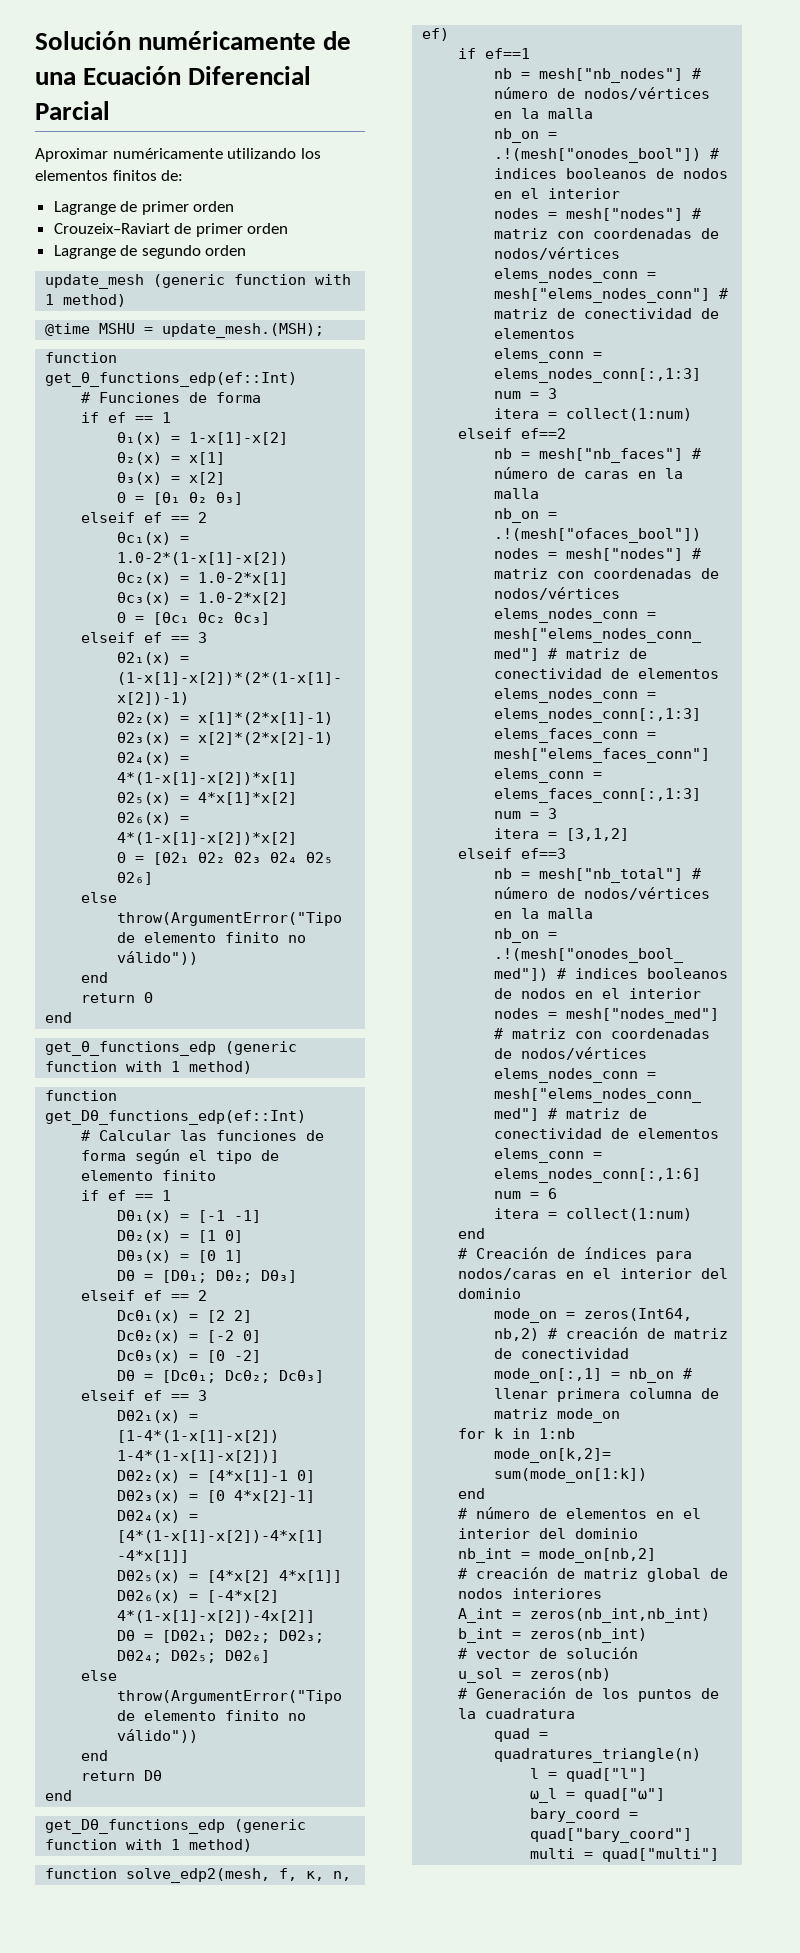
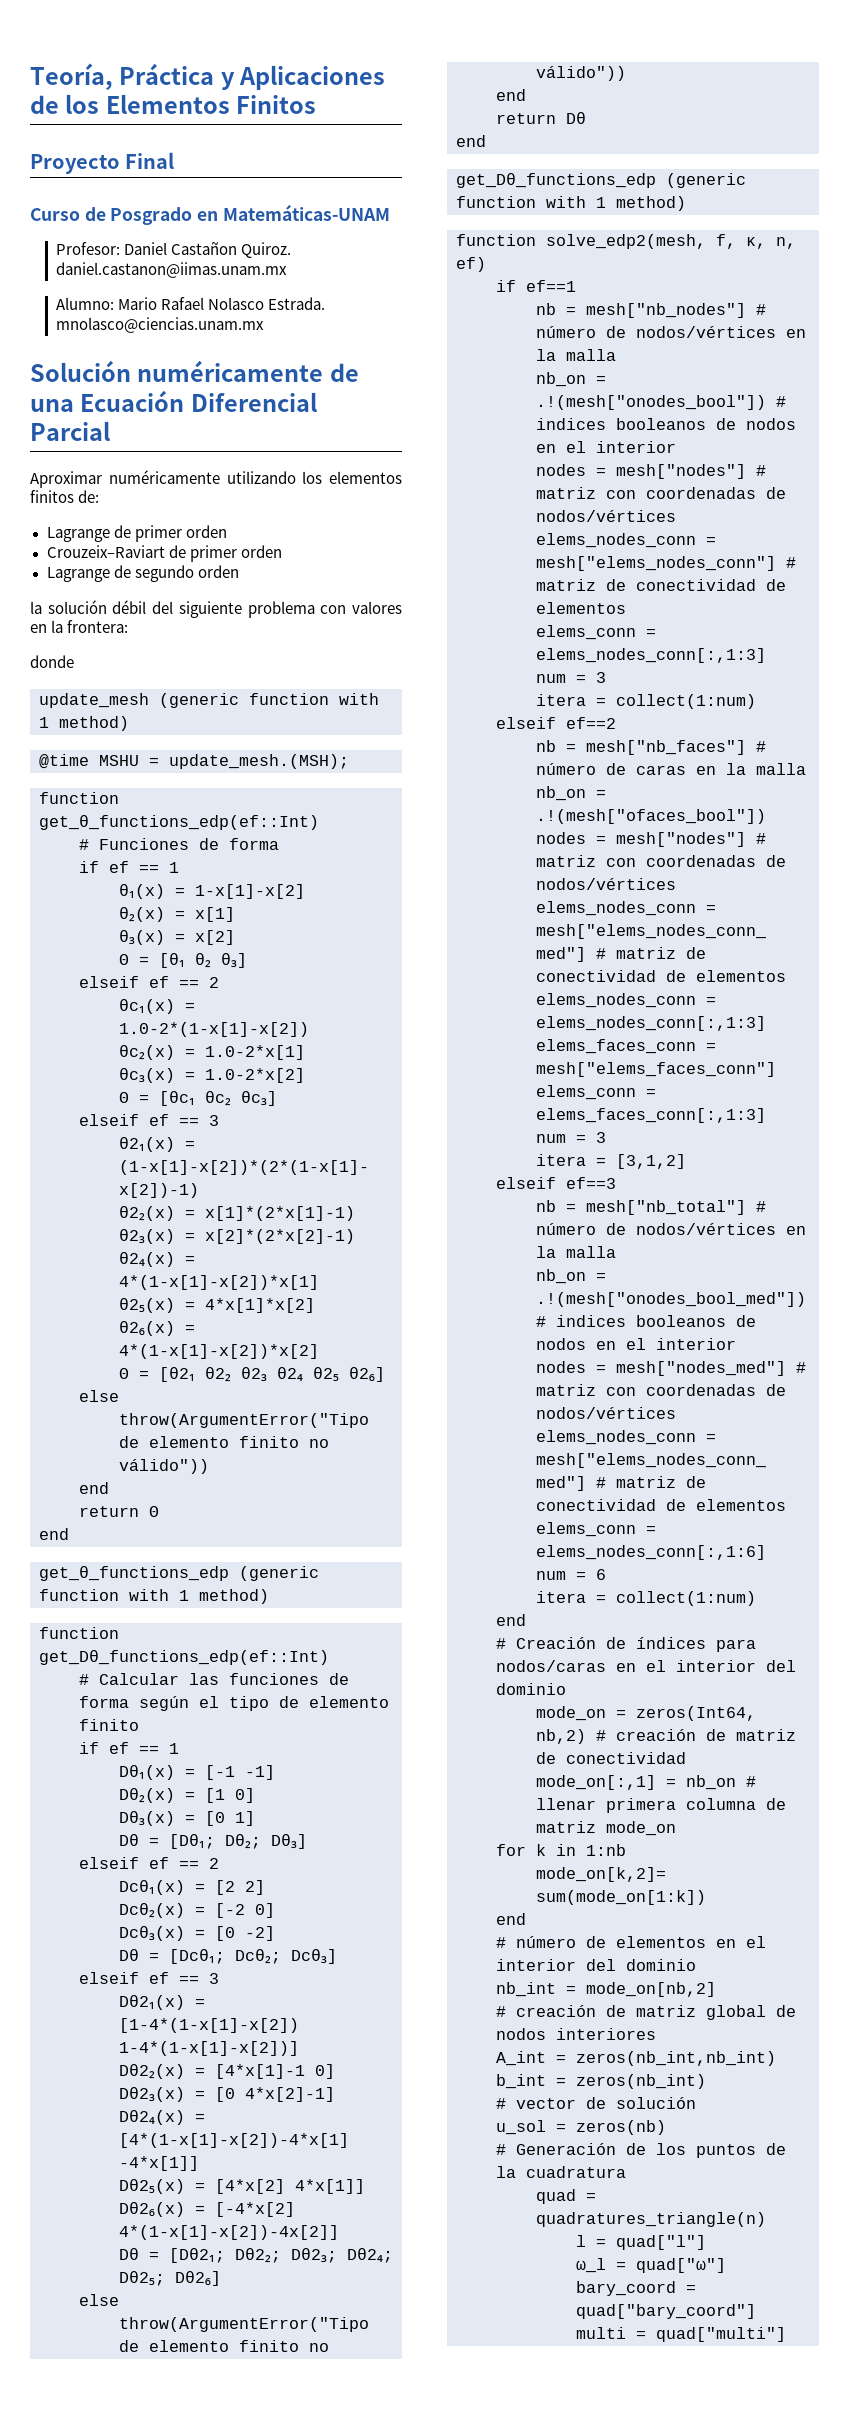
+ Teoría, Práctica y Aplicaciones de los Elementos Finitos
+ Proyecto Final
+ Curso de Posgrado en Matemáticas-UNAM
+ Profesor: Daniel Castañon Quiroz. daniel.castanon@iimas.unam.mx
+ Alumno: Mario Rafael Nolasco Estrada. mnolasco@ciencias.unam.mx
+ la solución débil del siguiente problema con valores en la frontera:
+ donde

